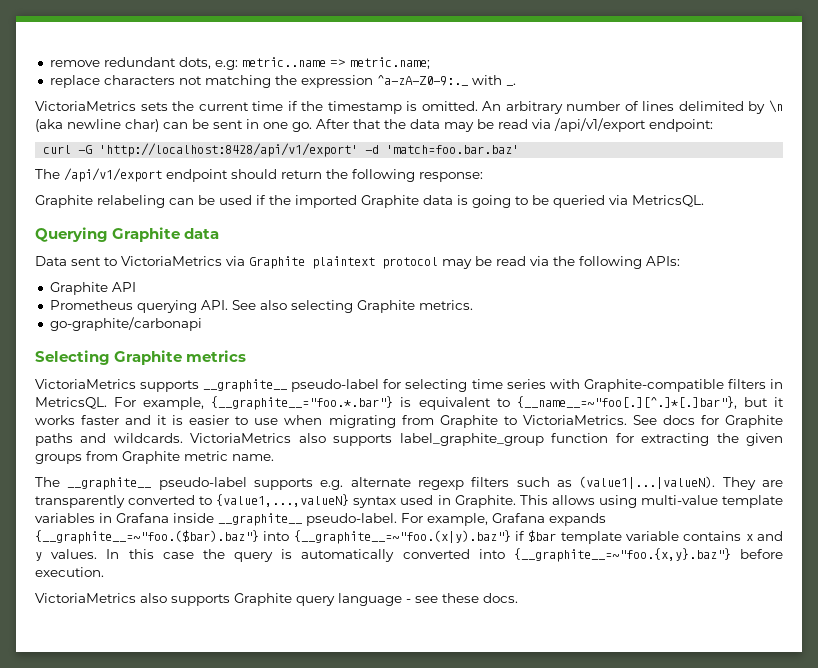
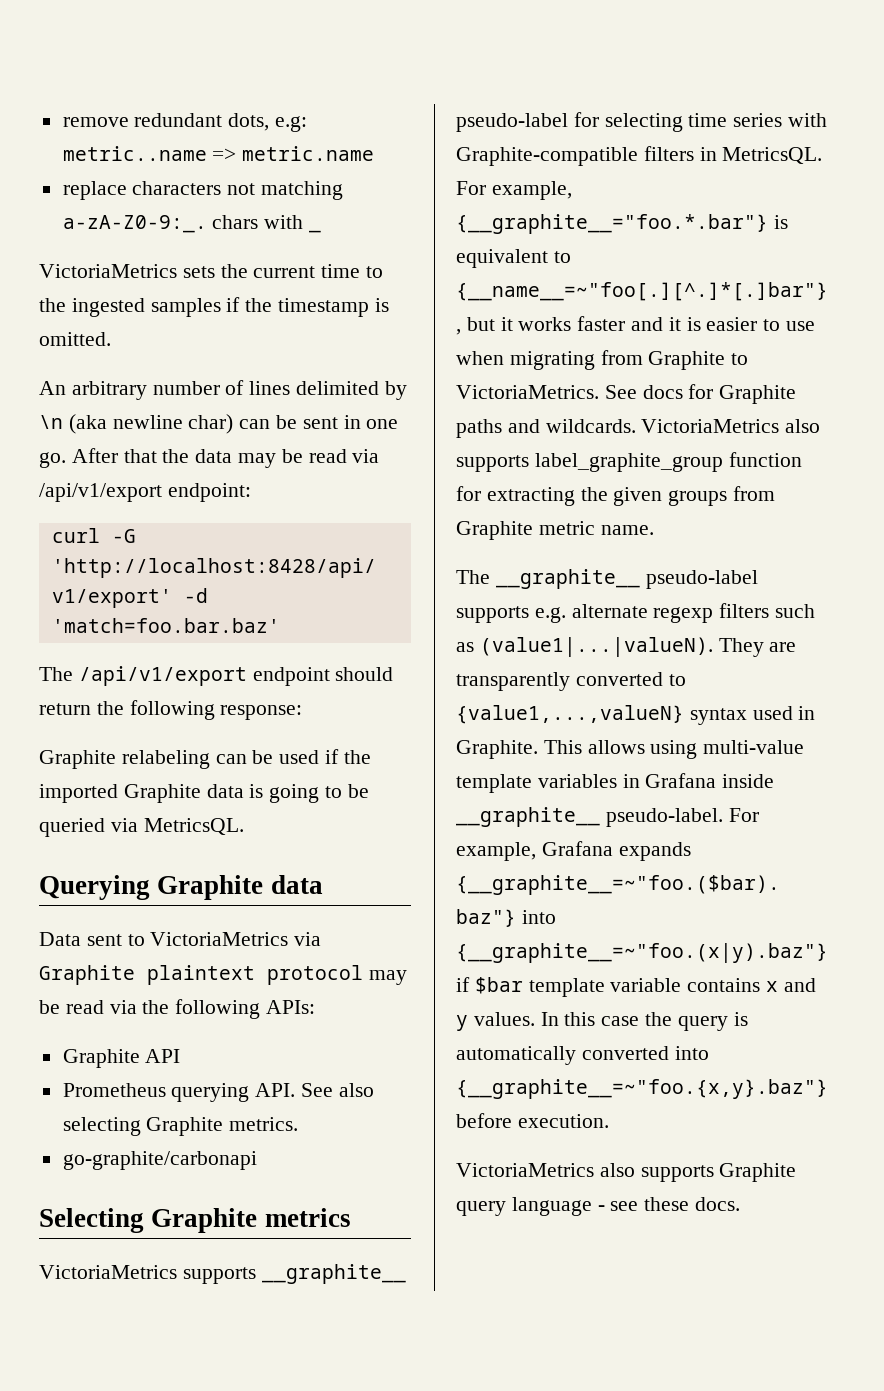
- remove redundant dots, e.g: metric..name => metric.name;
+ remove redundant dots, e.g: metric..name => metric.name
- replace characters not matching the expression ^a-zA-Z0-9:._ with _.
+ replace characters not matching a-zA-Z0-9:_. chars with _
- VictoriaMetrics sets the current time if the timestamp is omitted. An arbitrary number of lines delimited by \n (aka newline char) can be sent in one go.
+ VictoriaMetrics sets the current time to the ingested samples if the timestamp is omitted.
+ An arbitrary number of lines delimited by \n (aka newline char) can be sent in one go.

